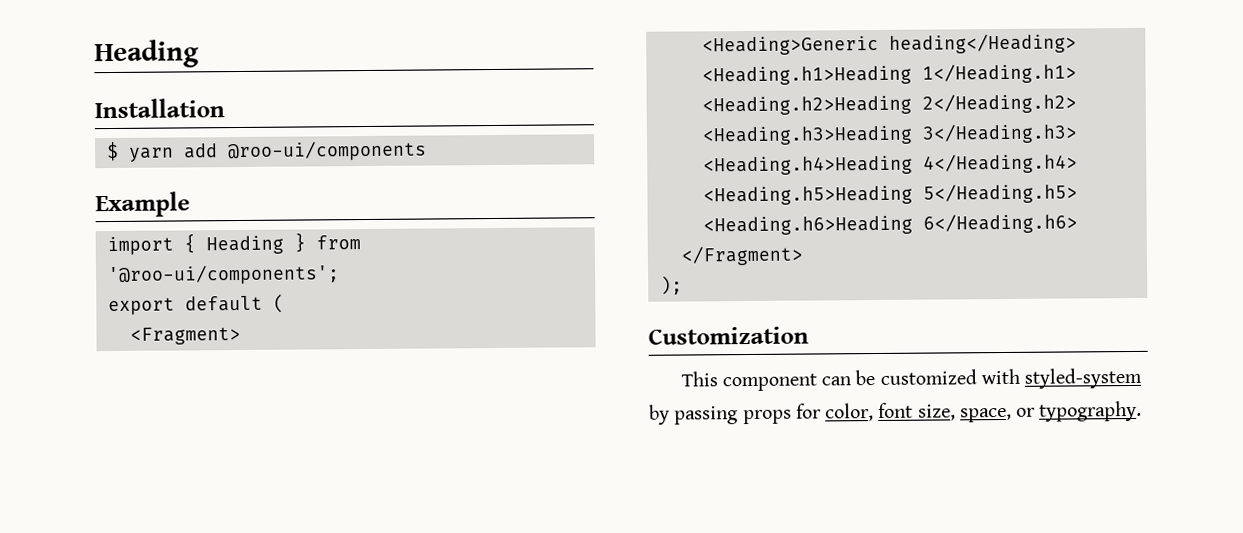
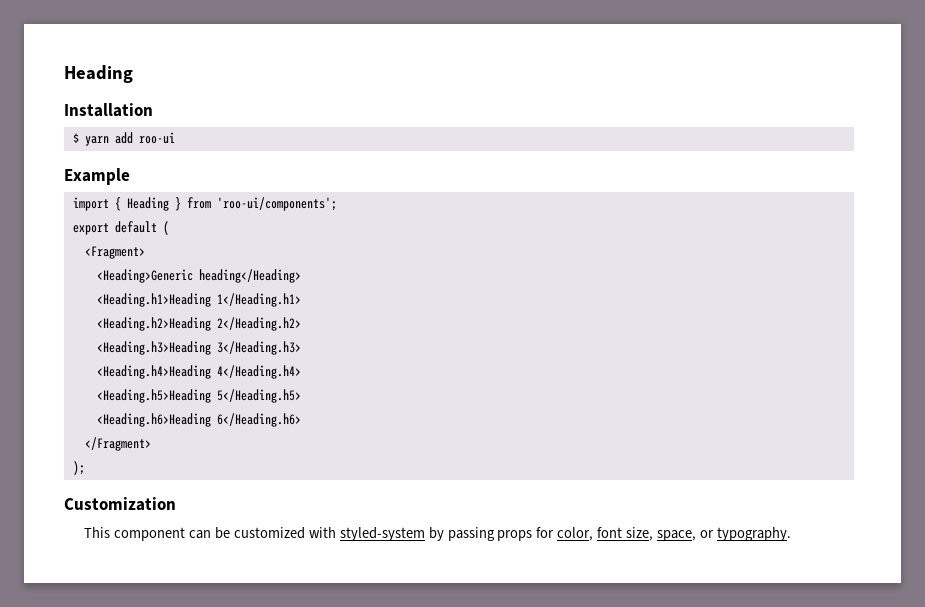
- $ yarn add @roo-ui/components
+ $ yarn add roo-ui
- import { Heading } from '@roo-ui/components';
+ import { Heading } from 'roo-ui/components';

